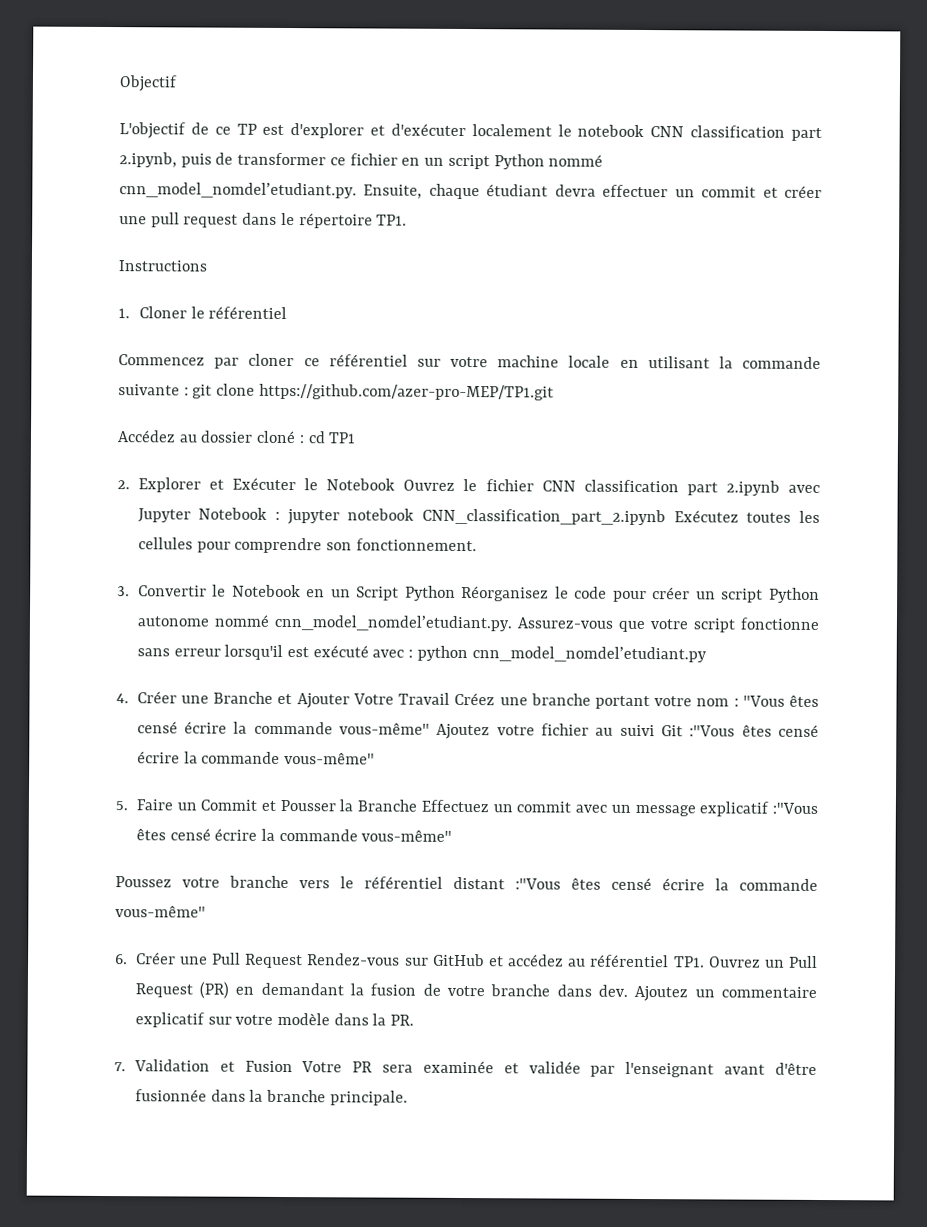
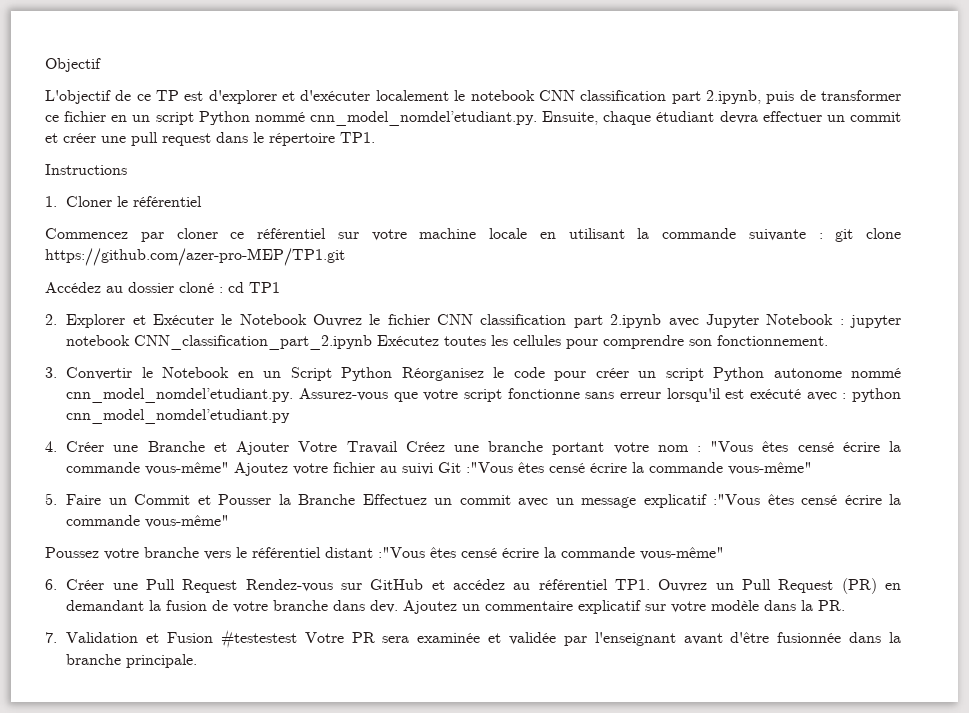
- 7. Validation et Fusion Votre PR sera examinée et validée par l'enseignant avant d'être fusionnée dans la branche principale.
+ 7. Validation et Fusion #testestest Votre PR sera examinée et validée par l'enseignant avant d'être fusionnée dans la branche principale.

